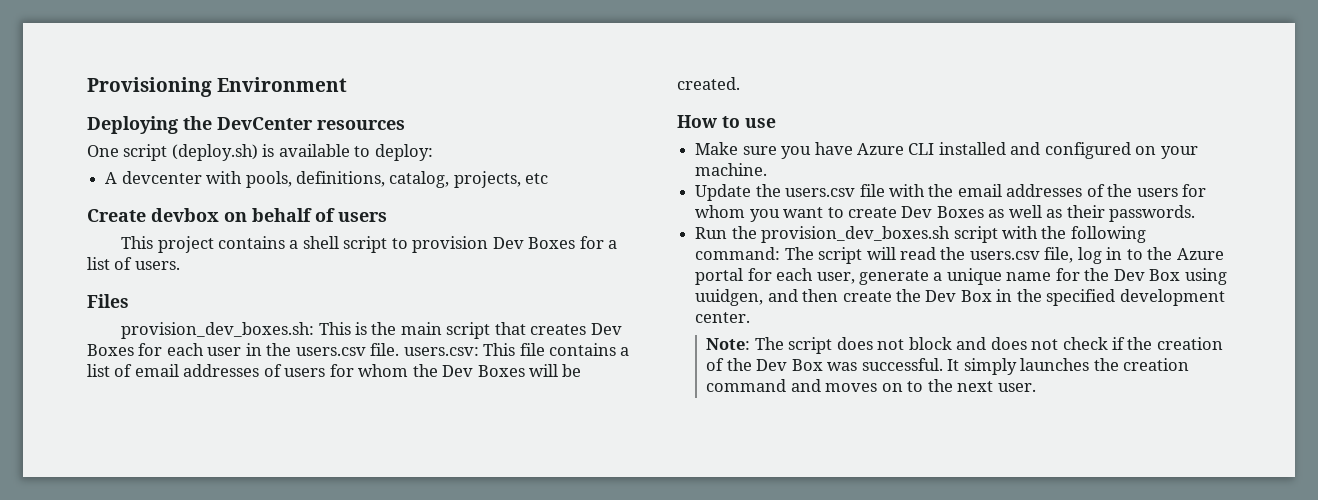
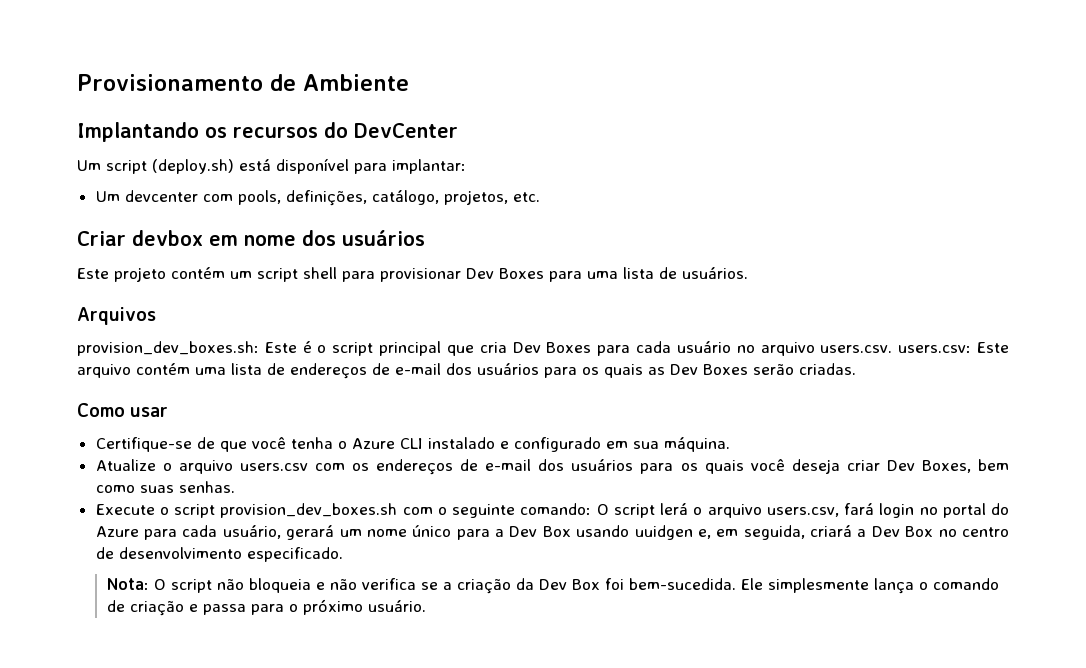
- Provisioning Environment
- Deploying the DevCenter resources
- One script (deploy.sh) is available to deploy:
- A devcenter with pools, definitions, catalog, projects, etc
- Create devbox on behalf of users
- This project contains a shell script to provision Dev Boxes for a list of users.
- Files
- provision_dev_boxes.sh: This is the main script that creates Dev Boxes for each user in the users.csv file. users.csv: This file contains a list of email addresses of users for whom the Dev Boxes will be created.
- How to use
- Make sure you have Azure CLI installed and configured on your machine.
- Update the users.csv file with the email addresses of the users for whom you want to create Dev Boxes as well as their passwords.
- Run the provision_dev_boxes.sh script with the following command: The script will read the users.csv file, log in to the Azure portal for each user, generate a unique name for the Dev Box using uuidgen, and then create the Dev Box in the specified development center.
- Note: The script does not block and does not check if the creation of the Dev Box was successful. It simply launches the creation command and moves on to the next user.
+ Provisionamento de Ambiente
+ Implantando os recursos do DevCenter
+ Um script (deploy.sh) está disponível para implantar:
+ Um devcenter com pools, definições, catálogo, projetos, etc.
+ Criar devbox em nome dos usuários
+ Este projeto contém um script shell para provisionar Dev Boxes para uma lista de usuários.
+ Arquivos
+ provision_dev_boxes.sh: Este é o script principal que cria Dev Boxes para cada usuário no arquivo users.csv. users.csv: Este arquivo contém uma lista de endereços de e-mail dos usuários para os quais as Dev Boxes serão criadas.
+ Como usar
+ Certifique-se de que você tenha o Azure CLI instalado e configurado em sua máquina.
+ Atualize o arquivo users.csv com os endereços de e-mail dos usuários para os quais você deseja criar Dev Boxes, bem como suas senhas.
+ Execute o script provision_dev_boxes.sh com o seguinte comando: O script lerá o arquivo users.csv, fará login no portal do Azure para cada usuário, gerará um nome único para a Dev Box usando uuidgen e, em seguida, criará a Dev Box no centro de desenvolvimento especificado.
+ Nota: O script não bloqueia e não verifica se a criação da Dev Box foi bem-sucedida. Ele simplesmente lança o comando de criação e passa para o próximo usuário.

